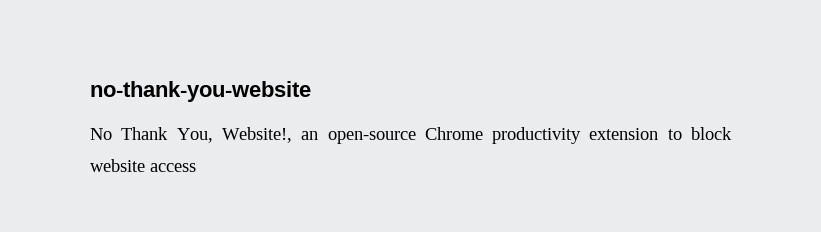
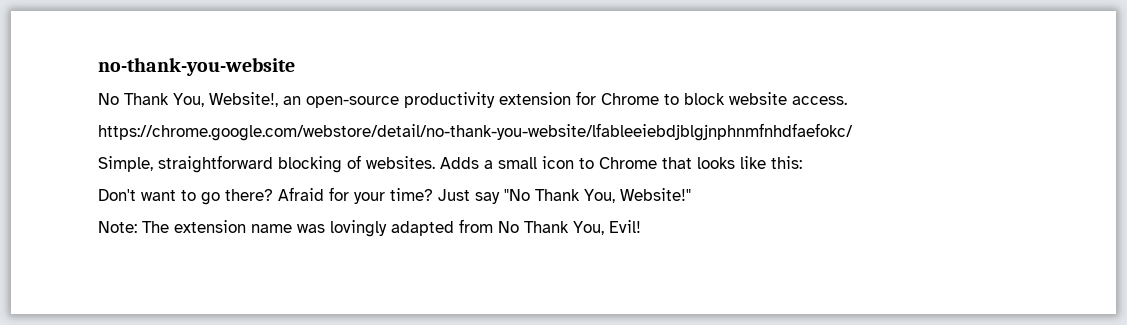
- No Thank You, Website!, an open-source Chrome productivity extension to block website access
+ No Thank You, Website!, an open-source productivity extension for Chrome to block website access.
+ https://chrome.google.com/webstore/detail/no-thank-you-website/lfableeiebdjblgjnphnmfnhdfaefokc/
+ Simple, straightforward blocking of websites. Adds a small icon to Chrome that looks like this:
+ Don't want to go there? Afraid for your time? Just say "No Thank You, Website!"
+ Note: The extension name was lovingly adapted from No Thank You, Evil!

